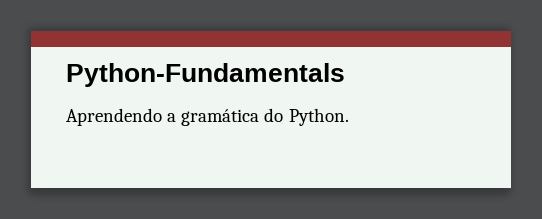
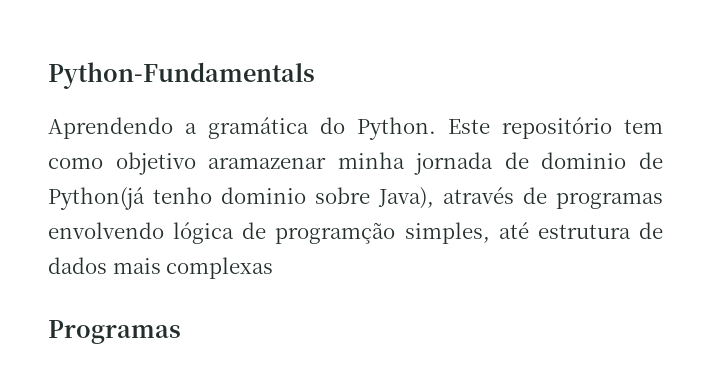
+ Este repositório tem como objetivo aramazenar minha jornada de dominio de Python(já tenho dominio sobre Java), através de programas envolvendo lógica de programção simples, até estrutura de dados mais complexas
+ Programas

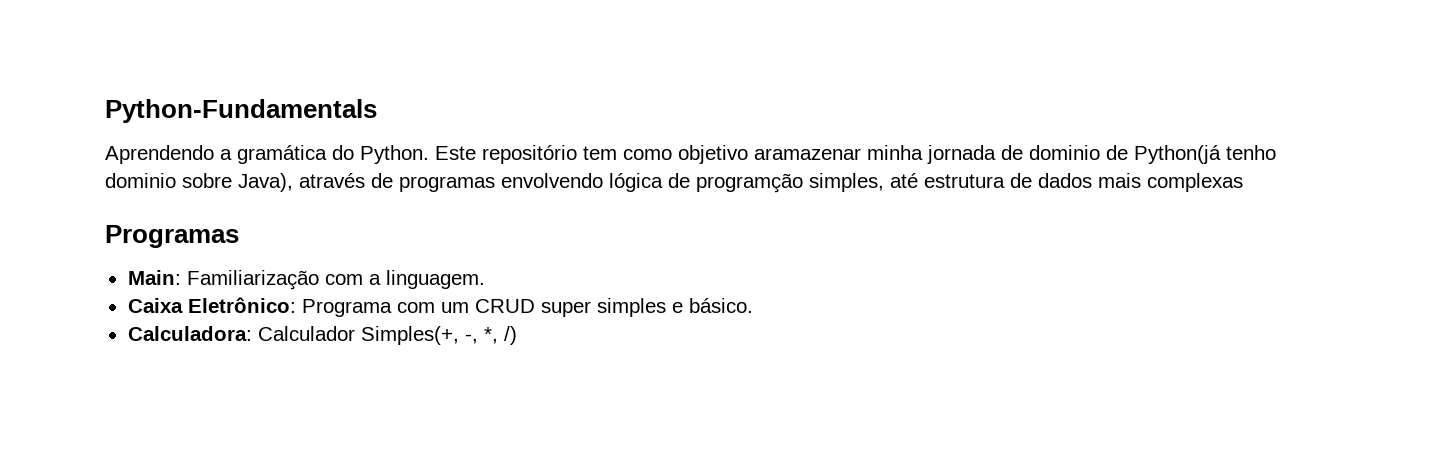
+ Main: Familiarização com a linguagem.
+ Caixa Eletrônico: Programa com um CRUD super simples e básico.
+ Calculadora: Calculador Simples(+, -, *, /)

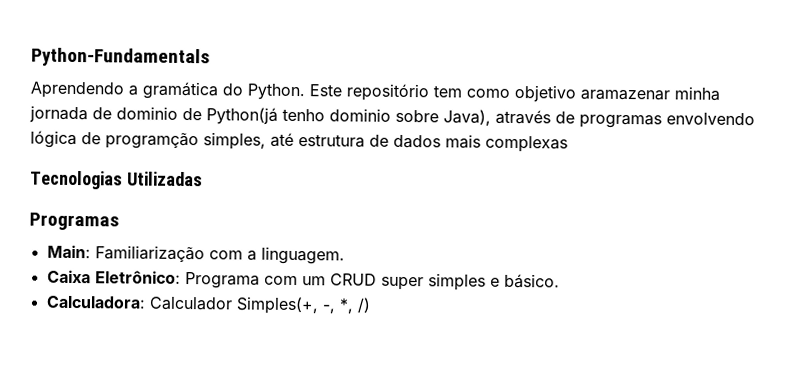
+ Tecnologias Utilizadas

